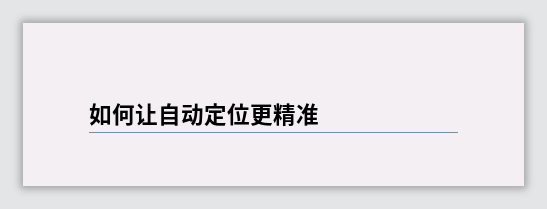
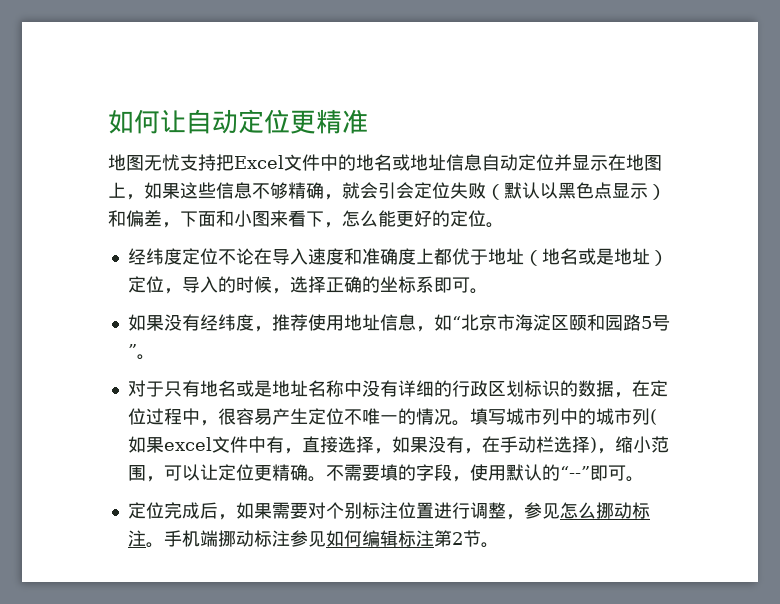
+ 地图无忧支持把Excel文件中的地名或地址信息自动定位并显示在地图上，如果这些信息不够精确，就会引会定位失败（默认以黑色点显示）和偏差，下面和小图来看下，怎么能更好的定位。
+ 经纬度定位不论在导入速度和准确度上都优于地址（地名或是地址）定位，导入的时候，选择正确的坐标系即可。
+ 如果没有经纬度，推荐使用地址信息，如“北京市海淀区颐和园路5号”。
+ 对于只有地名或是地址名称中没有详细的行政区划标识的数据，在定位过程中，很容易产生定位不唯一的情况。填写城市列中的城市列(如果excel文件中有，直接选择，如果没有，在手动栏选择)，缩小范围，可以让定位更精确。不需要填的字段，使用默认的“--”即可。
+ 定位完成后，如果需要对个别标注位置进行调整，参见怎么挪动标注。手机端挪动标注参见如何编辑标注第2节。

